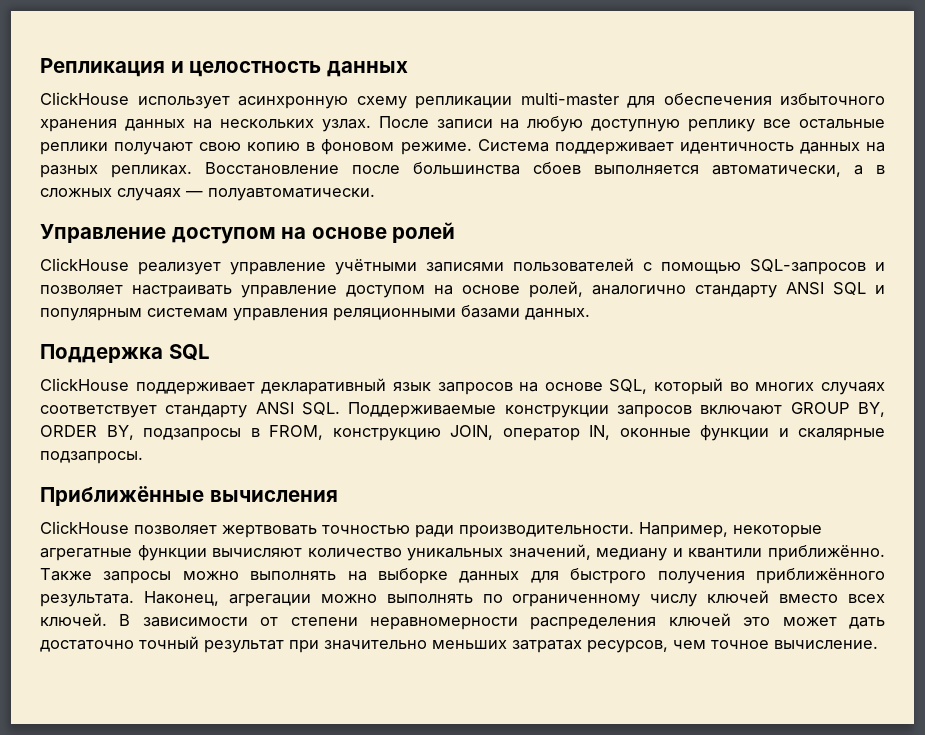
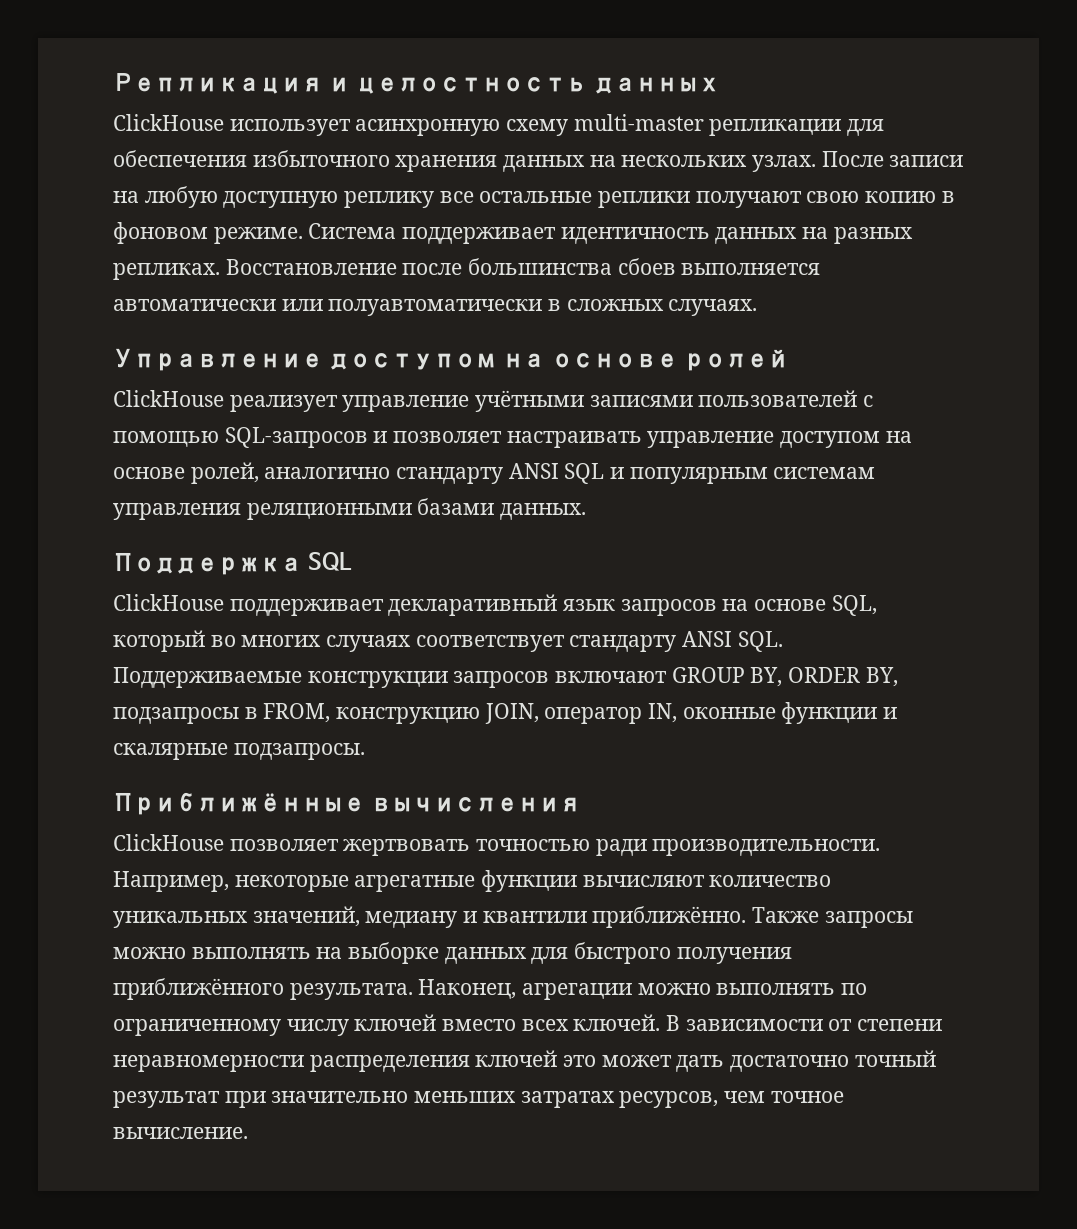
- ClickHouse использует асинхронную схему репликации multi-master для обеспечения избыточного хранения данных на нескольких узлах.
+ ClickHouse использует асинхронную схему multi-master репликации для обеспечения избыточного хранения данных на нескольких узлах.
- Восстановление после большинства сбоев выполняется автоматически, а в сложных случаях — полуавтоматически.
+ Восстановление после большинства сбоев выполняется автоматически или полуавтоматически в сложных случаях.

